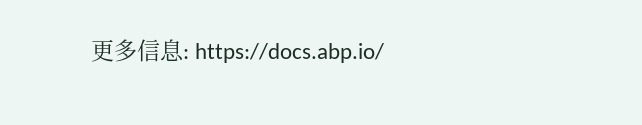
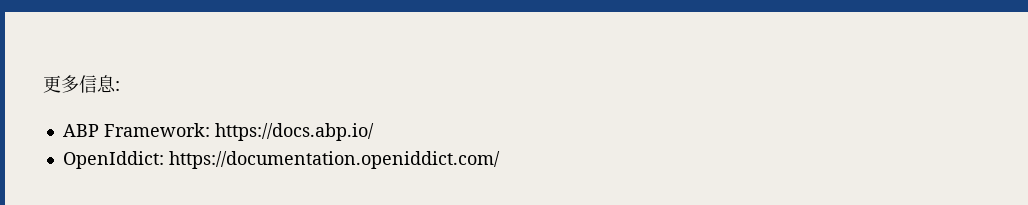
- 更多信息: https://docs.abp.io/
+ 更多信息:
+ ABP Framework: https://docs.abp.io/
+ OpenIddict: https://documentation.openiddict.com/

